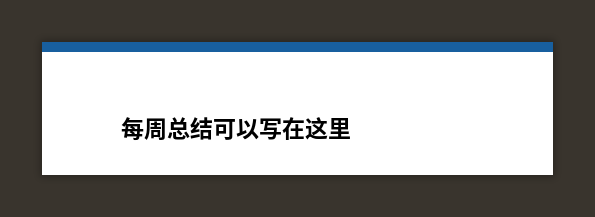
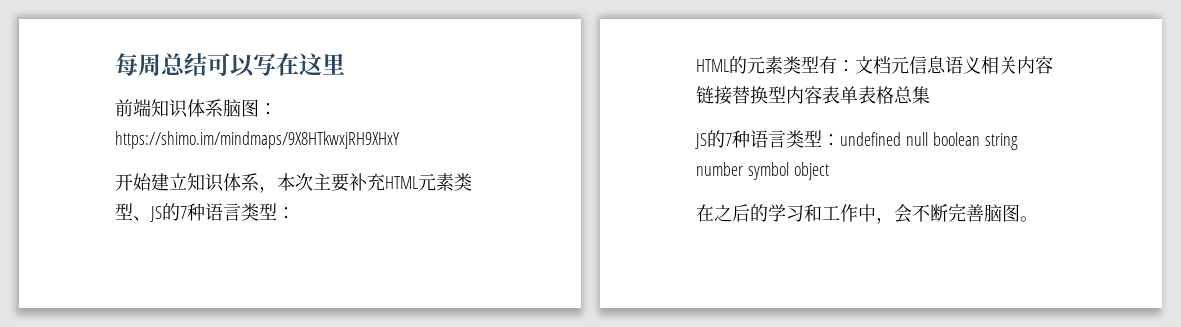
+ 前端知识体系脑图：https://shimo.im/mindmaps/9X8HTkwxjRH9XHxY
+ 开始建立知识体系，本次主要补充HTML元素类型、JS的7种语言类型：
+ HTML的元素类型有：文档元信息语义相关内容链接替换型内容表单表格总集
+ JS的7种语言类型：undefined null boolean string number symbol object
+ 在之后的学习和工作中，会不断完善脑图。

